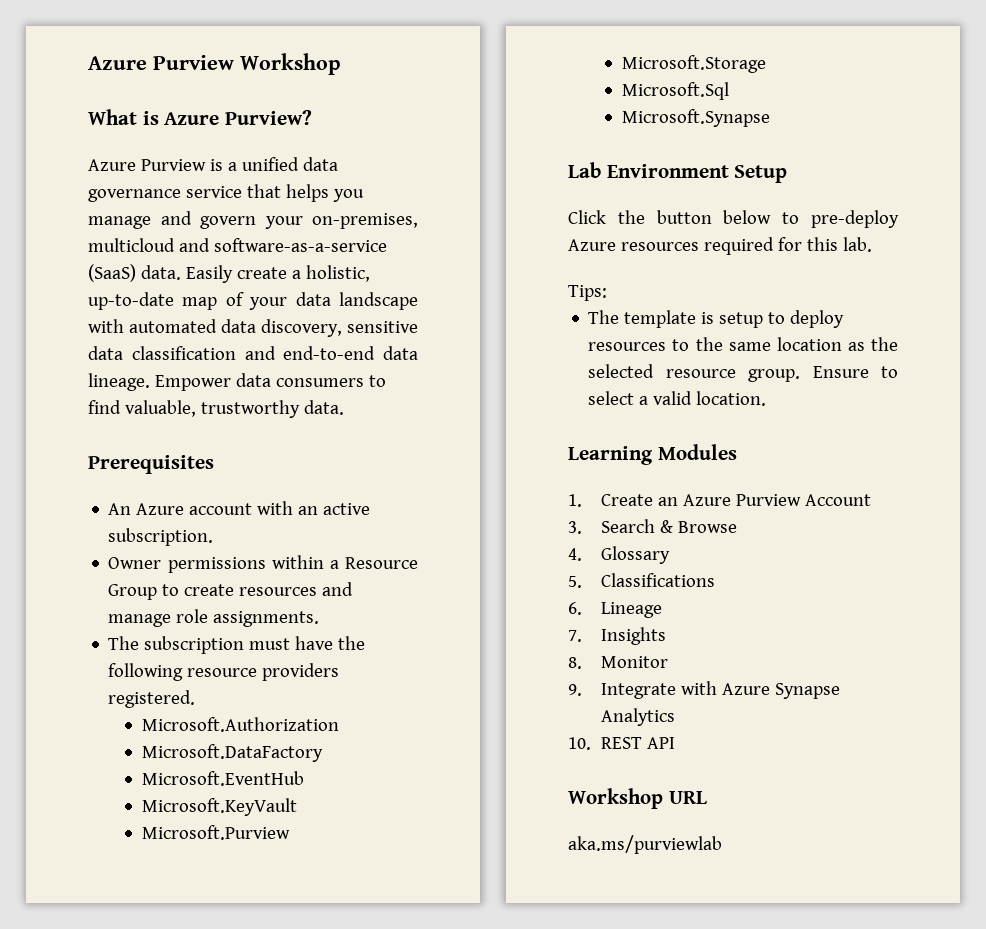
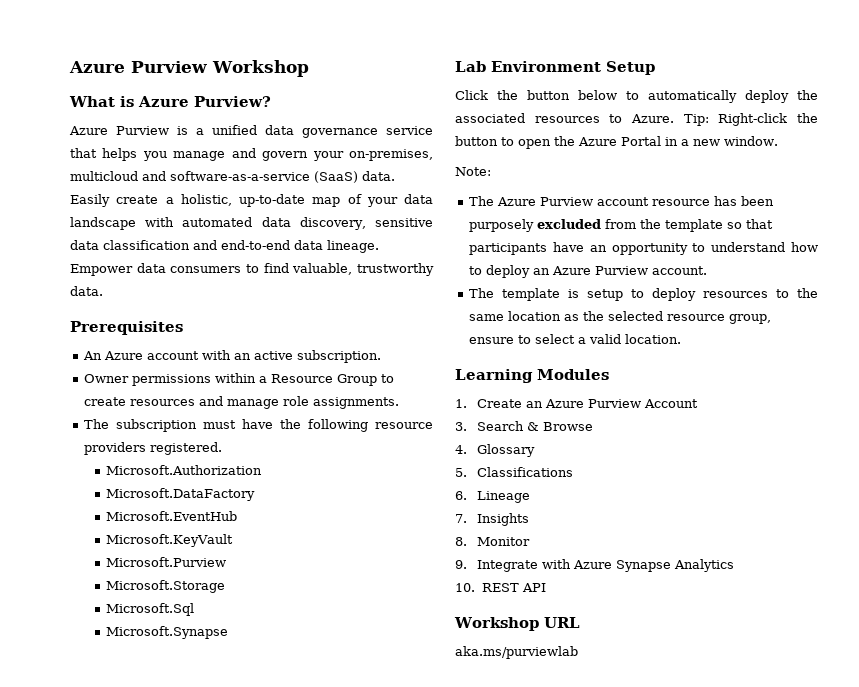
- Click the button below to pre-deploy Azure resources required for this lab.
- Tips:
+ Click the button below to automatically deploy the associated resources to Azure. Tip: Right-click the button to open the Azure Portal in a new window.
+ Note:
+ The Azure Purview account resource has been purposely excluded from the template so that participants have an opportunity to understand how to deploy an Azure Purview account.
- The template is setup to deploy resources to the same location as the selected resource group. Ensure to select a valid location.
+ The template is setup to deploy resources to the same location as the selected resource group, ensure to select a valid location.

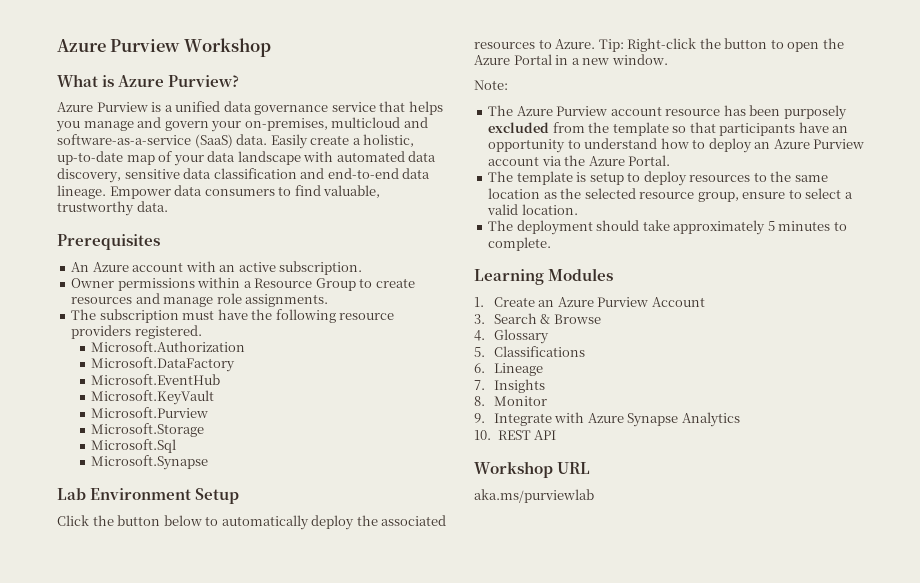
- The Azure Purview account resource has been purposely excluded from the template so that participants have an opportunity to understand how to deploy an Azure Purview account.
+ The Azure Purview account resource has been purposely excluded from the template so that participants have an opportunity to understand how to deploy an Azure Purview account via the Azure Portal.
+ The deployment should take approximately 5 minutes to complete.

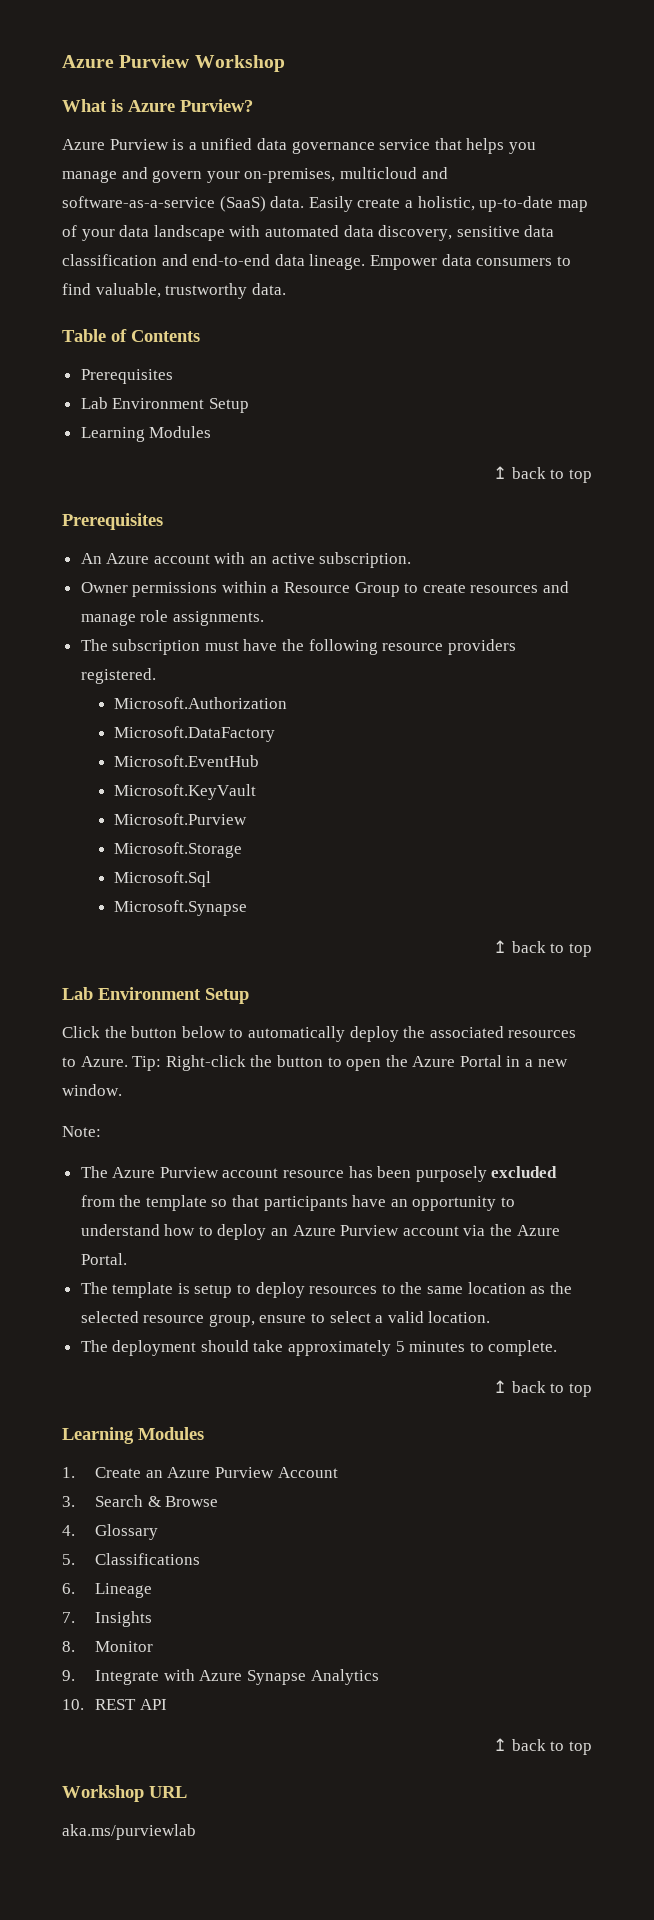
+ Table of Contents
+ Prerequisites
+ Lab Environment Setup
+ Learning Modules
+ ↥ back to top
  Microsoft.Synapse
+ ↥ back to top
  The deployment should take approximately 5 minutes to complete.
+ ↥ back to top
  10. REST API
+ ↥ back to top

